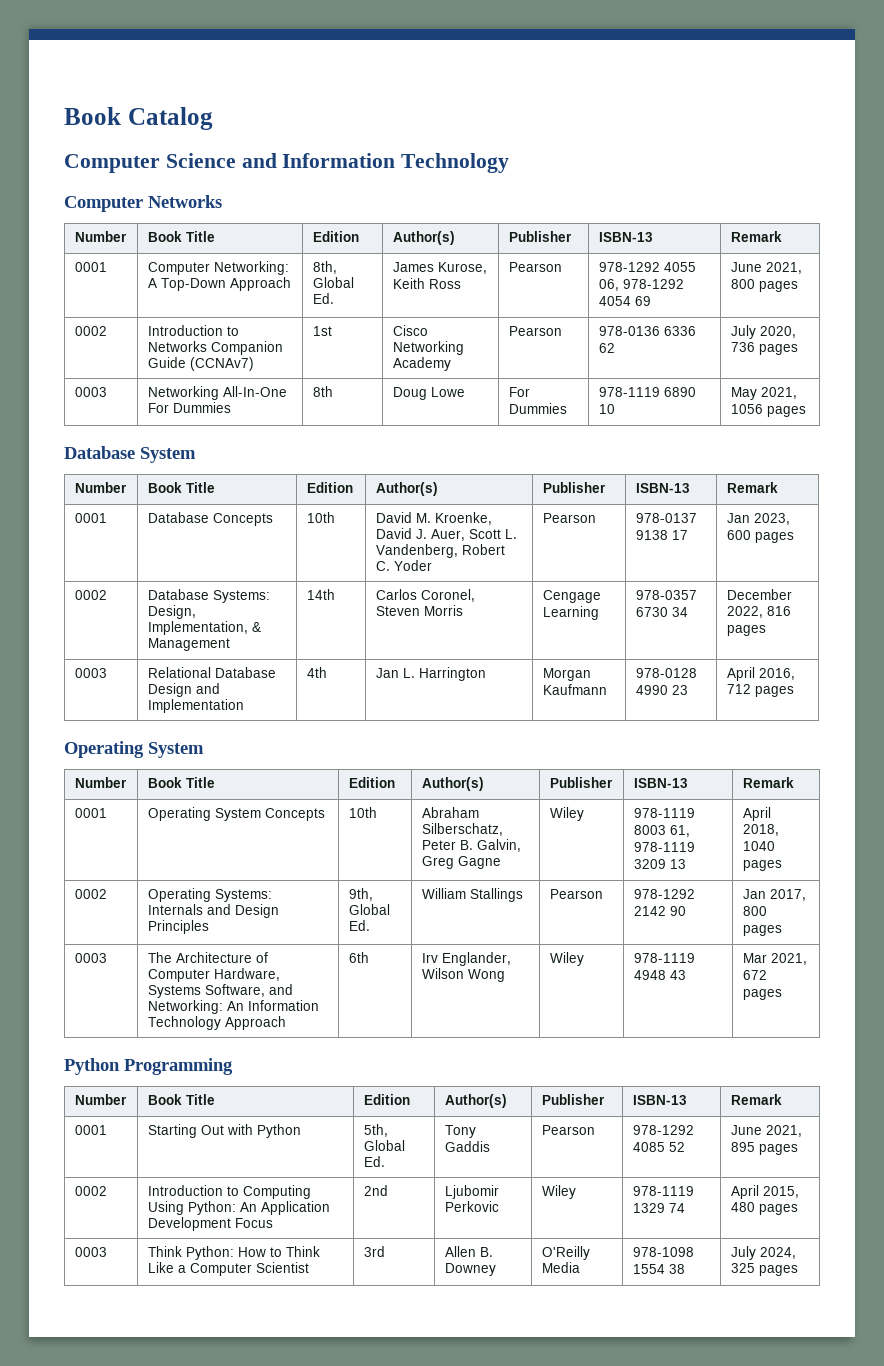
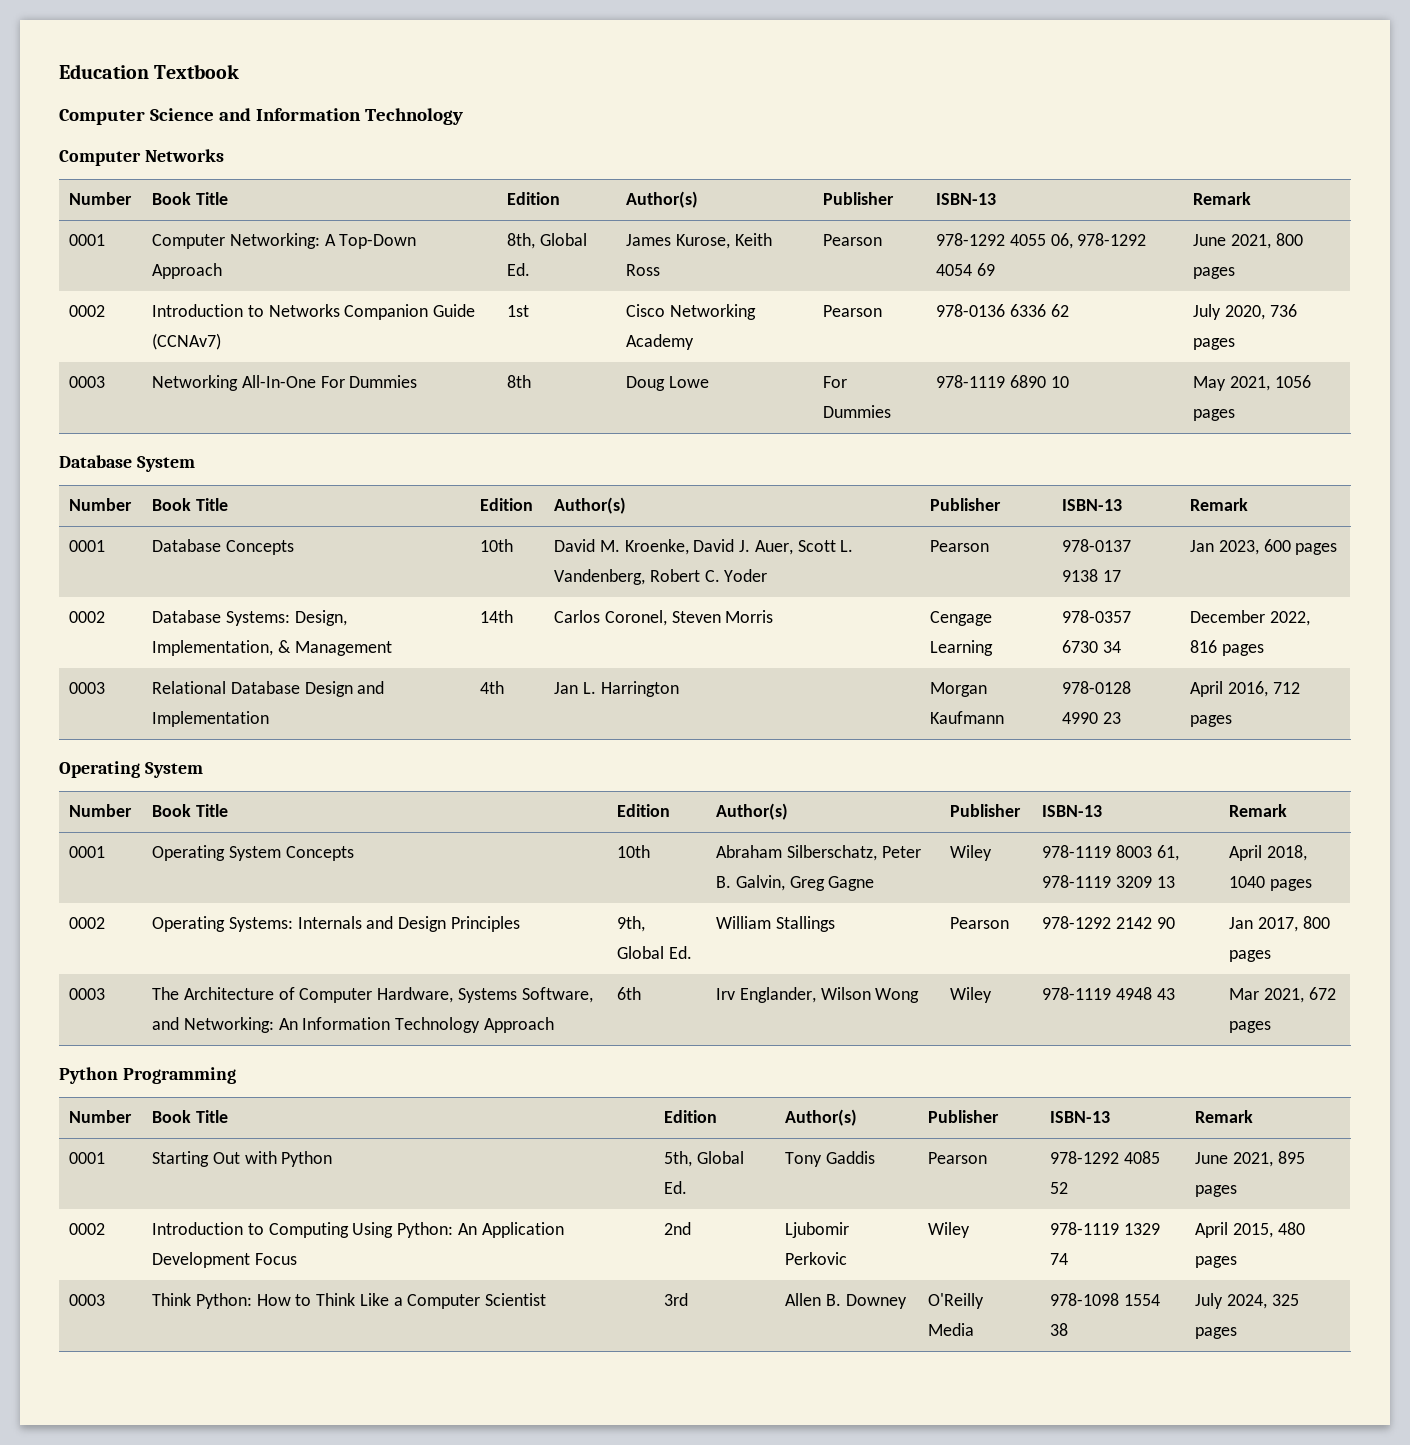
- Book Catalog
+ Education Textbook

